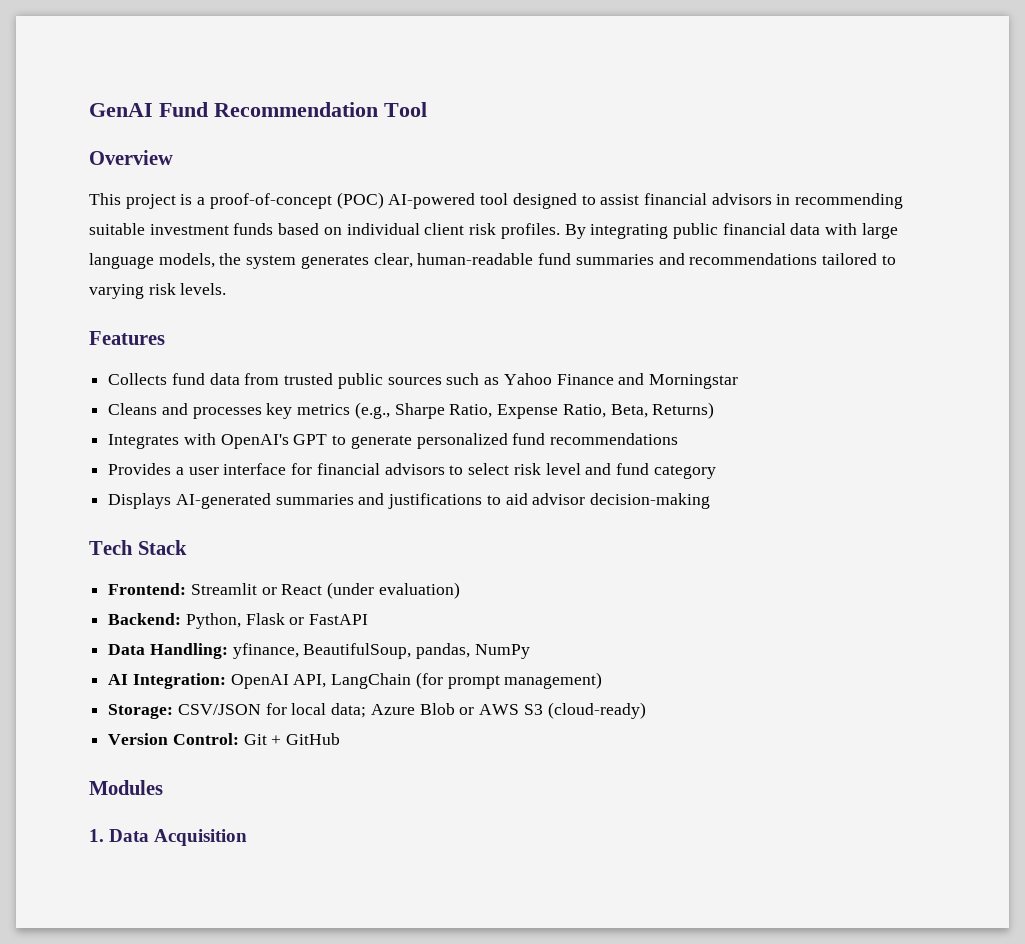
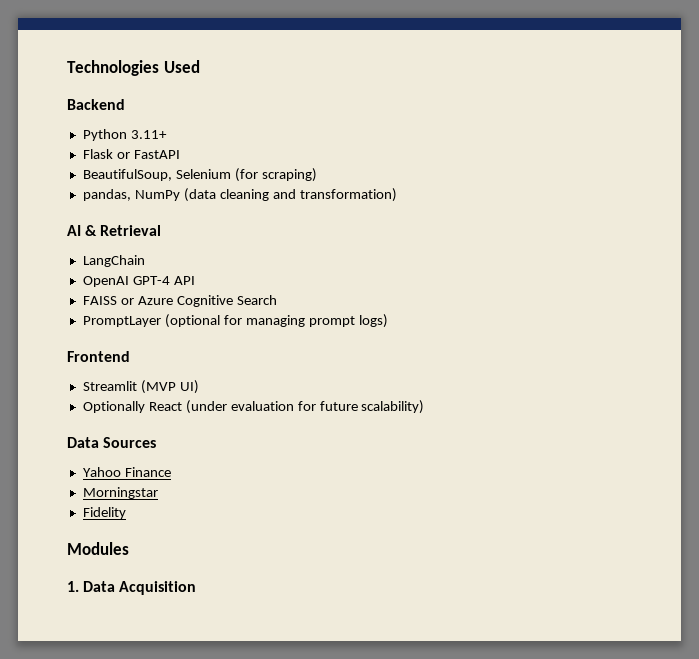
- GenAI Fund Recommendation Tool
- Overview
- This project is a proof-of-concept (POC) AI-powered tool designed to assist financial advisors in recommending suitable investment funds based on individual client risk profiles. By integrating public financial data with large language models, the system generates clear, human-readable fund summaries and recommendations tailored to varying risk levels.
- Features
- Collects fund data from trusted public sources such as Yahoo Finance and Morningstar
- Cleans and processes key metrics (e.g., Sharpe Ratio, Expense Ratio, Beta, Returns)
- Integrates with OpenAI's GPT to generate personalized fund recommendations
- Provides a user interface for financial advisors to select risk level and fund category
- Displays AI-generated summaries and justifications to aid advisor decision-making
- Tech Stack
- Frontend: Streamlit or React (under evaluation)
- Backend: Python, Flask or FastAPI
- Data Handling: yfinance, BeautifulSoup, pandas, NumPy
- AI Integration: OpenAI API, LangChain (for prompt management)
- Storage: CSV/JSON for local data; Azure Blob or AWS S3 (cloud-ready)
- Version Control: Git + GitHub
+ Technologies Used
+ Backend
+ Python 3.11+
+ Flask or FastAPI
+ BeautifulSoup, Selenium (for scraping)
+ pandas, NumPy (data cleaning and transformation)
+ AI & Retrieval
+ LangChain
+ OpenAI GPT-4 API
+ FAISS or Azure Cognitive Search
+ PromptLayer (optional for managing prompt logs)
+ Frontend
+ Streamlit (MVP UI)
+ Optionally React (under evaluation for future scalability)
+ Data Sources
+ Yahoo Finance
+ Morningstar
+ Fidelity

